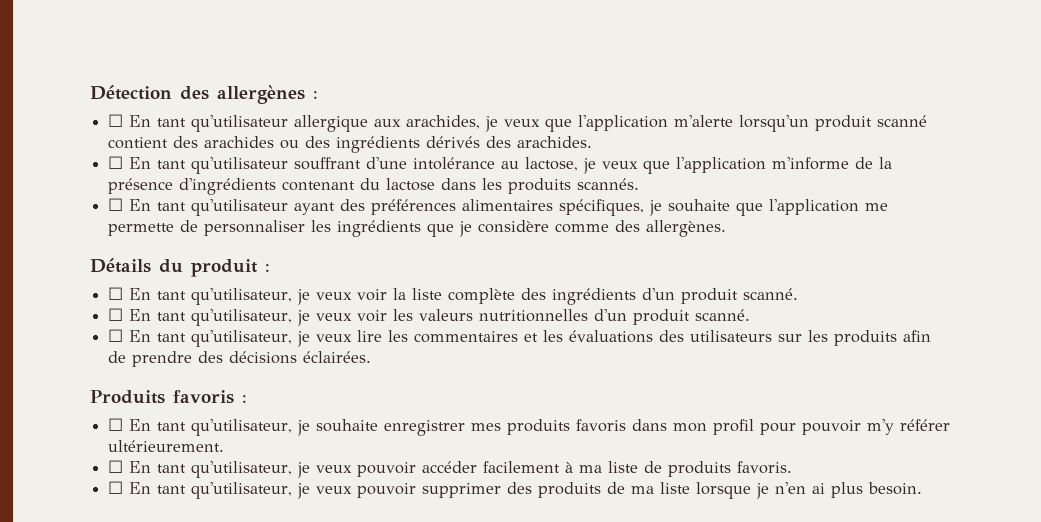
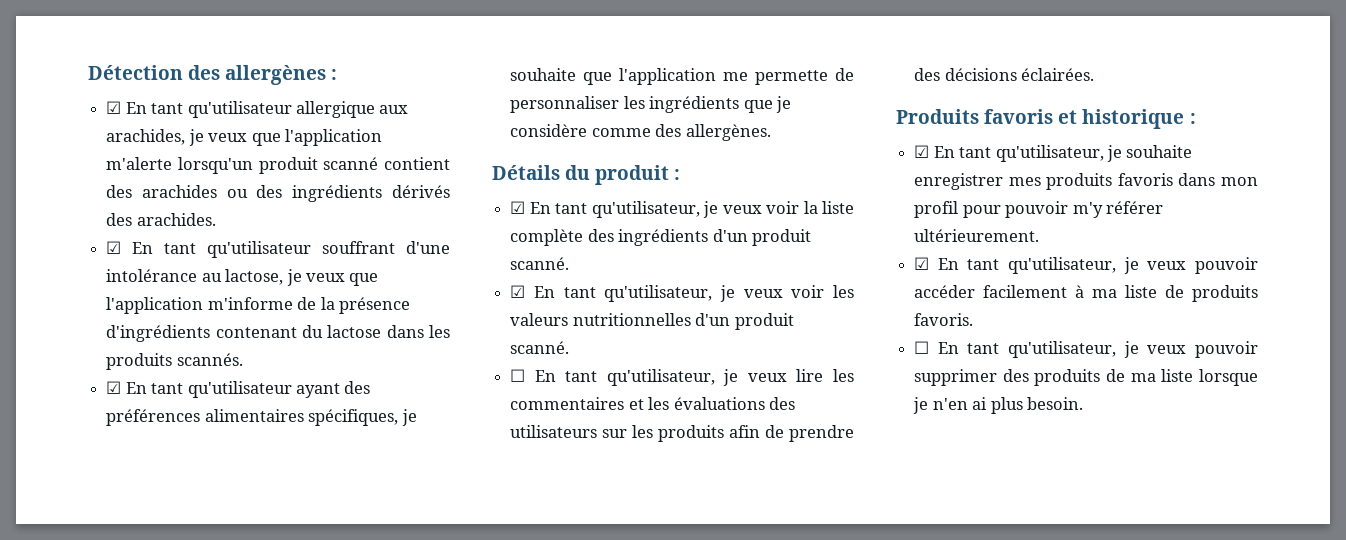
- ☐ En tant qu'utilisateur allergique aux arachides, je veux que l'application m'alerte lorsqu'un produit scanné contient des arachides ou des ingrédients dérivés des arachides.
+ ☑ En tant qu'utilisateur allergique aux arachides, je veux que l'application m'alerte lorsqu'un produit scanné contient des arachides ou des ingrédients dérivés des arachides.
- ☐ En tant qu'utilisateur souffrant d'une intolérance au lactose, je veux que l'application m'informe de la présence d'ingrédients contenant du lactose dans les produits scannés.
+ ☑ En tant qu'utilisateur souffrant d'une intolérance au lactose, je veux que l'application m'informe de la présence d'ingrédients contenant du lactose dans les produits scannés.
- ☐ En tant qu'utilisateur ayant des préférences alimentaires spécifiques, je souhaite que l'application me permette de personnaliser les ingrédients que je considère comme des allergènes.
+ ☑ En tant qu'utilisateur ayant des préférences alimentaires spécifiques, je souhaite que l'application me permette de personnaliser les ingrédients que je considère comme des allergènes.
- ☐ En tant qu'utilisateur, je veux voir la liste complète des ingrédients d'un produit scanné.
+ ☑ En tant qu'utilisateur, je veux voir la liste complète des ingrédients d'un produit scanné.
- ☐ En tant qu'utilisateur, je veux voir les valeurs nutritionnelles d'un produit scanné.
+ ☑ En tant qu'utilisateur, je veux voir les valeurs nutritionnelles d'un produit scanné.
- Produits favoris :
- ☐ En tant qu'utilisateur, je souhaite enregistrer mes produits favoris dans mon profil pour pouvoir m'y référer ultérieurement.
+ Produits favoris et historique :
+ ☑ En tant qu'utilisateur, je souhaite enregistrer mes produits favoris dans mon profil pour pouvoir m'y référer ultérieurement.
- ☐ En tant qu'utilisateur, je veux pouvoir accéder facilement à ma liste de produits favoris.
+ ☑ En tant qu'utilisateur, je veux pouvoir accéder facilement à ma liste de produits favoris.

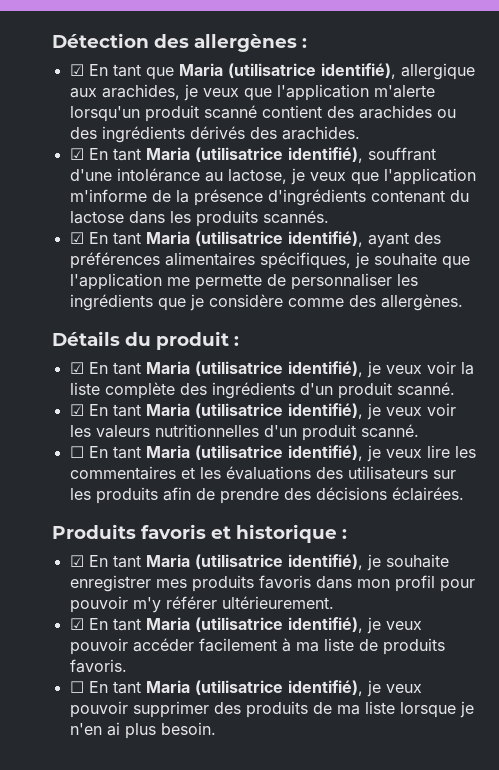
- ☑ En tant qu'utilisateur allergique aux arachides, je veux que l'application m'alerte lorsqu'un produit scanné contient des arachides ou des ingrédients dérivés des arachides.
+ ☑ En tant que Maria (utilisatrice identifié), allergique aux arachides, je veux que l'application m'alerte lorsqu'un produit scanné contient des arachides ou des ingrédients dérivés des arachides.
- ☑ En tant qu'utilisateur souffrant d'une intolérance au lactose, je veux que l'application m'informe de la présence d'ingrédients contenant du lactose dans les produits scannés.
+ ☑ En tant Maria (utilisatrice identifié), souffrant d'une intolérance au lactose, je veux que l'application m'informe de la présence d'ingrédients contenant du lactose dans les produits scannés.
- ☑ En tant qu'utilisateur ayant des préférences alimentaires spécifiques, je souhaite que l'application me permette de personnaliser les ingrédients que je considère comme des allergènes.
+ ☑ En tant Maria (utilisatrice identifié), ayant des préférences alimentaires spécifiques, je souhaite que l'application me permette de personnaliser les ingrédients que je considère comme des allergènes.
- ☑ En tant qu'utilisateur, je veux voir la liste complète des ingrédients d'un produit scanné.
+ ☑ En tant Maria (utilisatrice identifié), je veux voir la liste complète des ingrédients d'un produit scanné.
- ☑ En tant qu'utilisateur, je veux voir les valeurs nutritionnelles d'un produit scanné.
+ ☑ En tant Maria (utilisatrice identifié), je veux voir les valeurs nutritionnelles d'un produit scanné.
- ☐ En tant qu'utilisateur, je veux lire les commentaires et les évaluations des utilisateurs sur les produits afin de prendre des décisions éclairées.
+ ☐ En tant Maria (utilisatrice identifié), je veux lire les commentaires et les évaluations des utilisateurs sur les produits afin de prendre des décisions éclairées.
- ☑ En tant qu'utilisateur, je souhaite enregistrer mes produits favoris dans mon profil pour pouvoir m'y référer ultérieurement.
+ ☑ En tant Maria (utilisatrice identifié), je souhaite enregistrer mes produits favoris dans mon profil pour pouvoir m'y référer ultérieurement.
- ☑ En tant qu'utilisateur, je veux pouvoir accéder facilement à ma liste de produits favoris.
+ ☑ En tant Maria (utilisatrice identifié), je veux pouvoir accéder facilement à ma liste de produits favoris.
- ☐ En tant qu'utilisateur, je veux pouvoir supprimer des produits de ma liste lorsque je n'en ai plus besoin.
+ ☐ En tant Maria (utilisatrice identifié), je veux pouvoir supprimer des produits de ma liste lorsque je n'en ai plus besoin.

